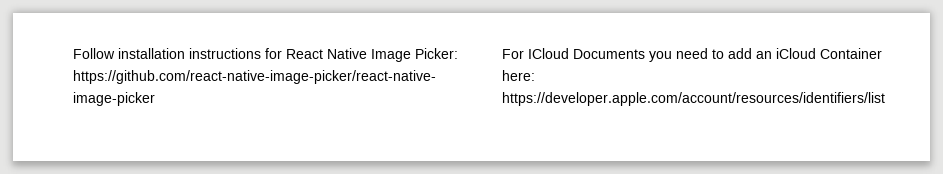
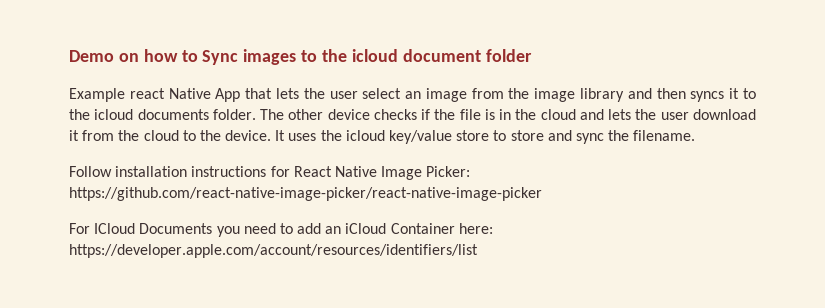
+ Demo on how to Sync images to the icloud document folder
+ Example react Native App that lets the user select an image from the image library and then syncs it to the icloud documents folder. The other device checks if the file is in the cloud and lets the user download it from the cloud to the device. It uses the icloud key/value store to store and sync the filename.

